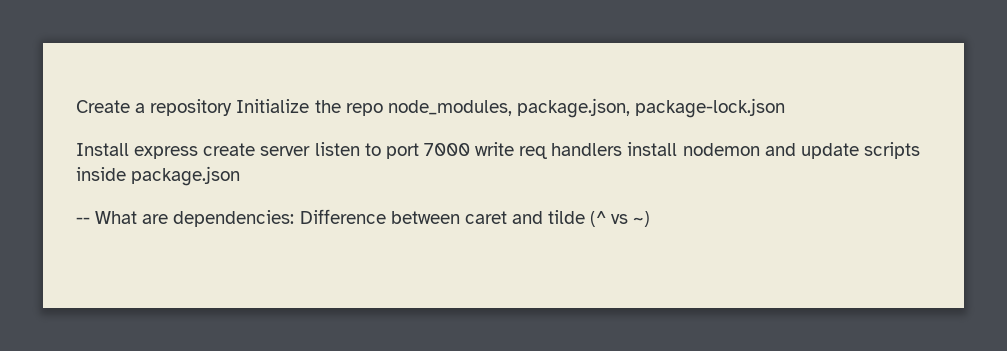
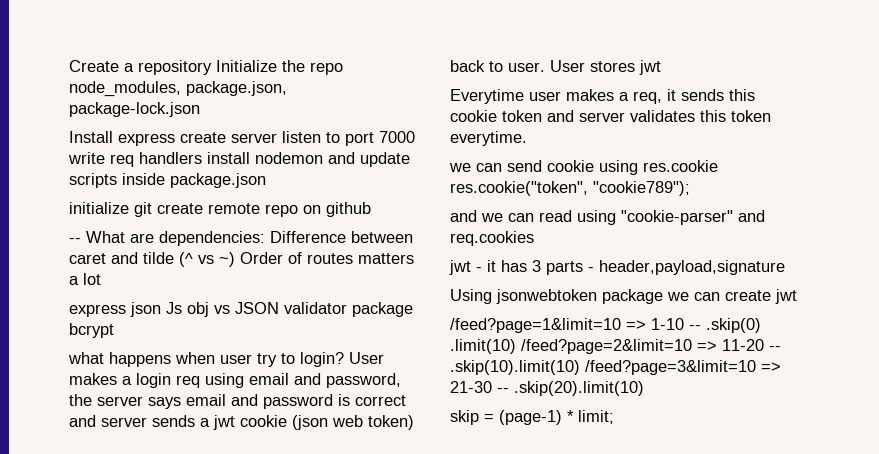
+ initialize git create remote repo on github
- -- What are dependencies: Difference between caret and tilde (^ vs ~)
+ -- What are dependencies: Difference between caret and tilde (^ vs ~) Order of routes matters a lot
+ express json Js obj vs JSON validator package bcrypt
+ what happens when user try to login? User makes a login req using email and password, the server says email and password is correct and server sends a jwt cookie (json web token) back to user. User stores jwt
+ Everytime user makes a req, it sends this cookie token and server validates this token everytime.
+ we can send cookie using res.cookie res.cookie("token", "cookie789");
+ and we can read using "cookie-parser" and req.cookies
+ jwt - it has 3 parts - header,payload,signature
+ Using jsonwebtoken package we can create jwt
+ /feed?page=1&limit=10 => 1-10 -- .skip(0) .limit(10) /feed?page=2&limit=10 => 11-20 -- .skip(10).limit(10) /feed?page=3&limit=10 => 21-30 -- .skip(20).limit(10)
+ skip = (page-1) * limit;

